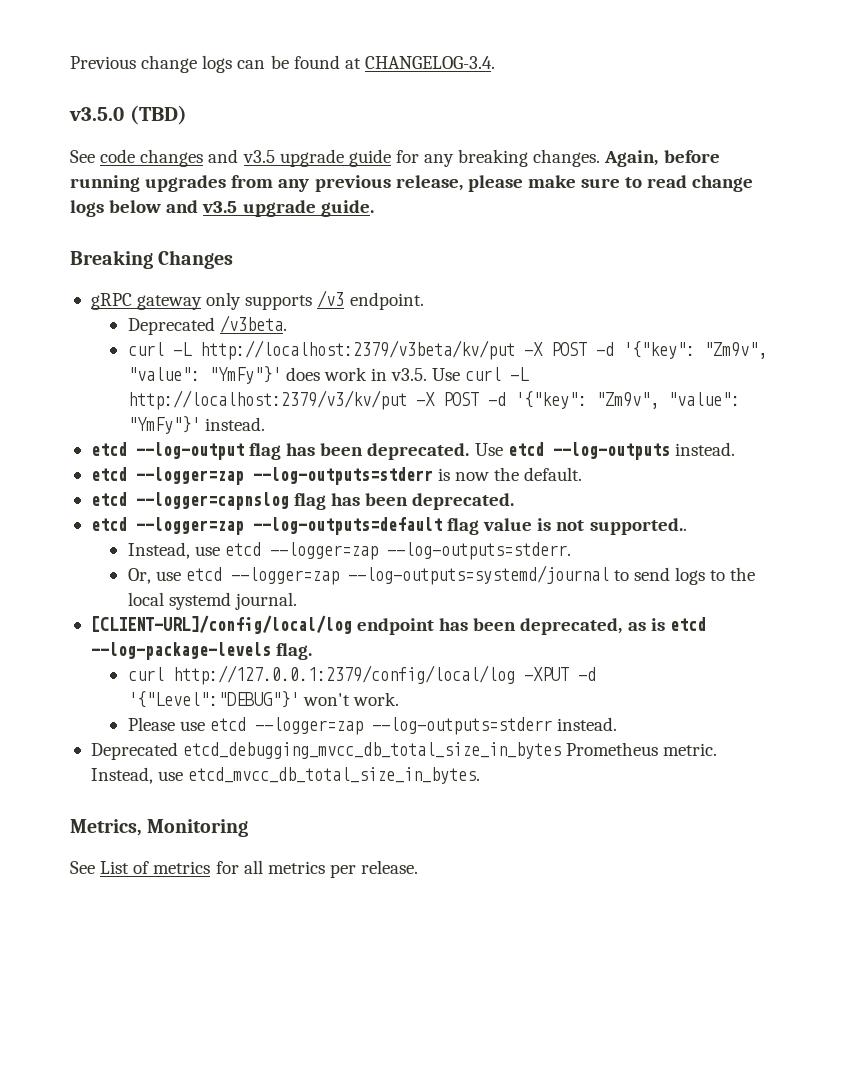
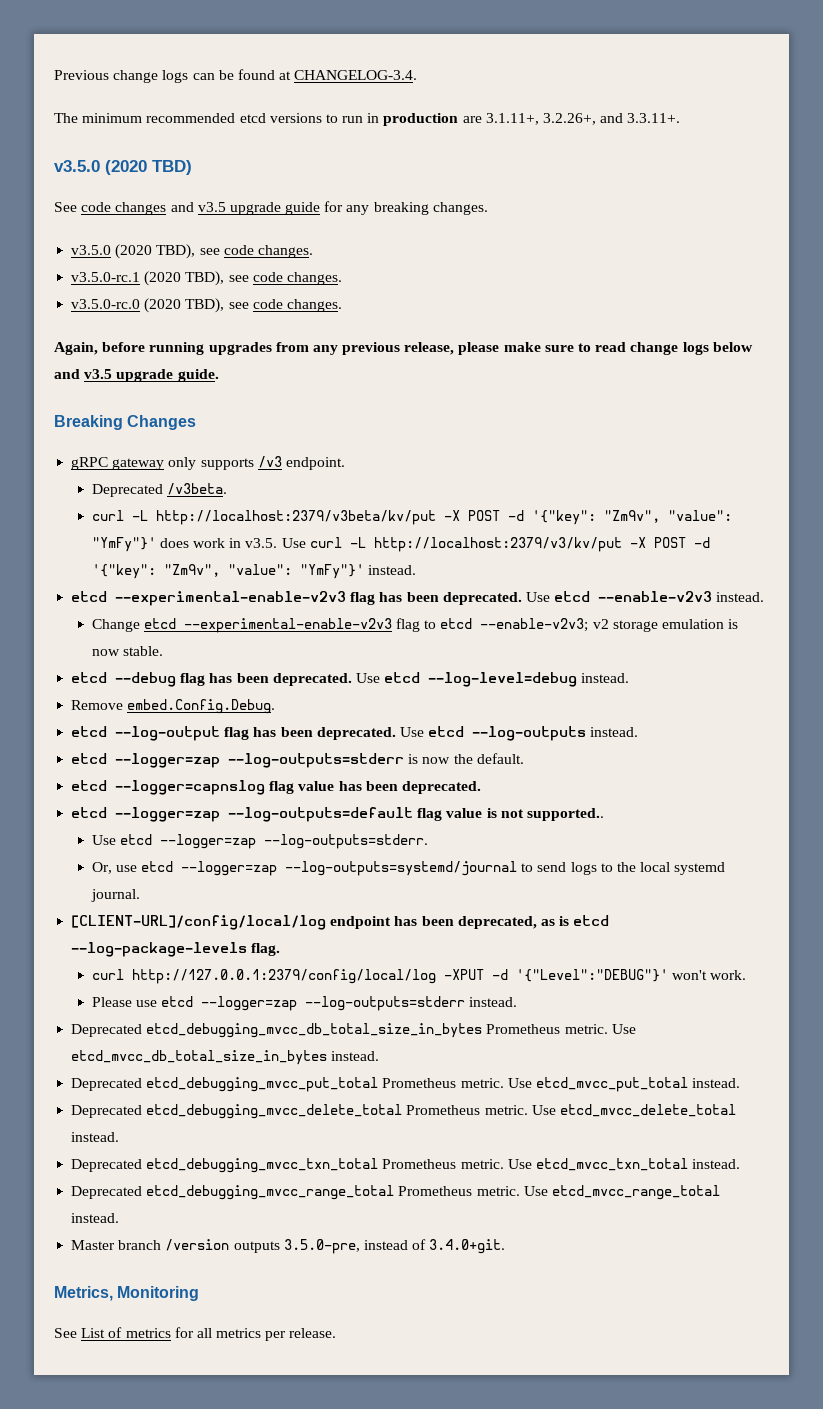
- v3.5.0 (TBD)
+ The minimum recommended etcd versions to run in production are 3.1.11+, 3.2.26+, and 3.3.11+.
+ v3.5.0 (2020 TBD)
- See code changes and v3.5 upgrade guide for any breaking changes. Again, before running upgrades from any previous release, please make sure to read change logs below and v3.5 upgrade guide.
+ See code changes and v3.5 upgrade guide for any breaking changes.
+ v3.5.0 (2020 TBD), see code changes.
+ v3.5.0-rc.1 (2020 TBD), see code changes.
+ v3.5.0-rc.0 (2020 TBD), see code changes.
+ Again, before running upgrades from any previous release, please make sure to read change logs below and v3.5 upgrade guide.
+ etcd --experimental-enable-v2v3 flag has been deprecated. Use etcd --enable-v2v3 instead.
+ Change etcd --experimental-enable-v2v3 flag to etcd --enable-v2v3; v2 storage emulation is now stable.
+ etcd --debug flag has been deprecated. Use etcd --log-level=debug instead.
+ Remove embed.Config.Debug.
- etcd --logger=capnslog flag has been deprecated.
+ etcd --logger=capnslog flag value has been deprecated.
- Instead, use etcd --logger=zap --log-outputs=stderr.
+ Use etcd --logger=zap --log-outputs=stderr.
- Instead, use etcd_mvcc_db_total_size_in_bytes.
+ Use etcd_mvcc_db_total_size_in_bytes instead.
+ Deprecated etcd_debugging_mvcc_put_total Prometheus metric. Use etcd_mvcc_put_total instead.
+ Deprecated etcd_debugging_mvcc_delete_total Prometheus metric. Use etcd_mvcc_delete_total instead.
+ Deprecated etcd_debugging_mvcc_txn_total Prometheus metric. Use etcd_mvcc_txn_total instead.
+ Deprecated etcd_debugging_mvcc_range_total Prometheus metric. Use etcd_mvcc_range_total instead.
+ Master branch /version outputs 3.5.0-pre, instead of 3.4.0+git.

